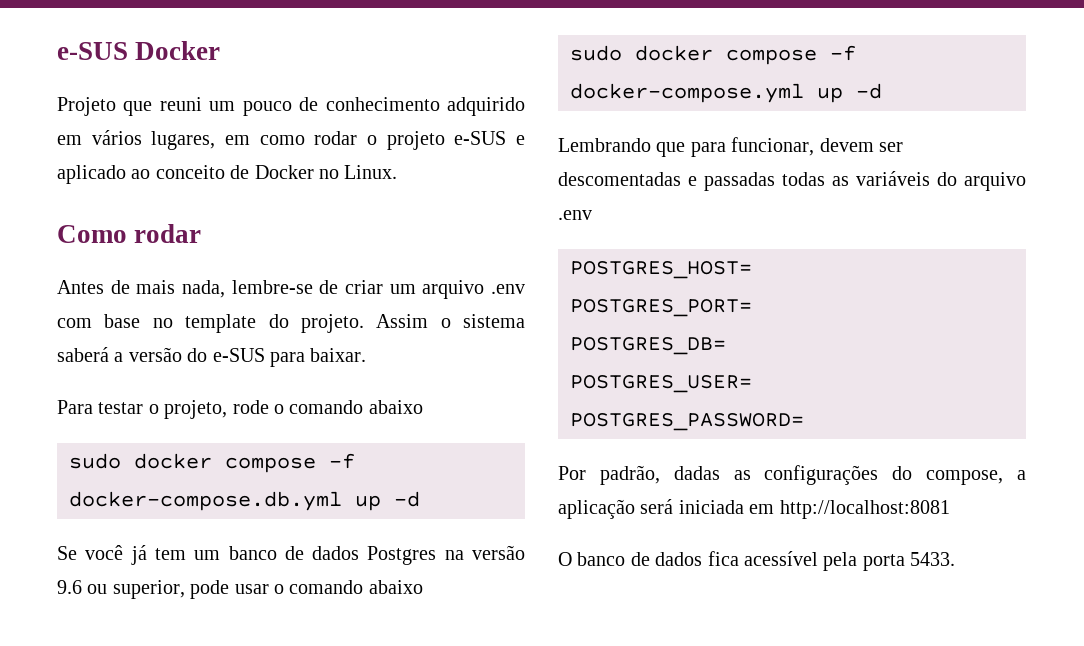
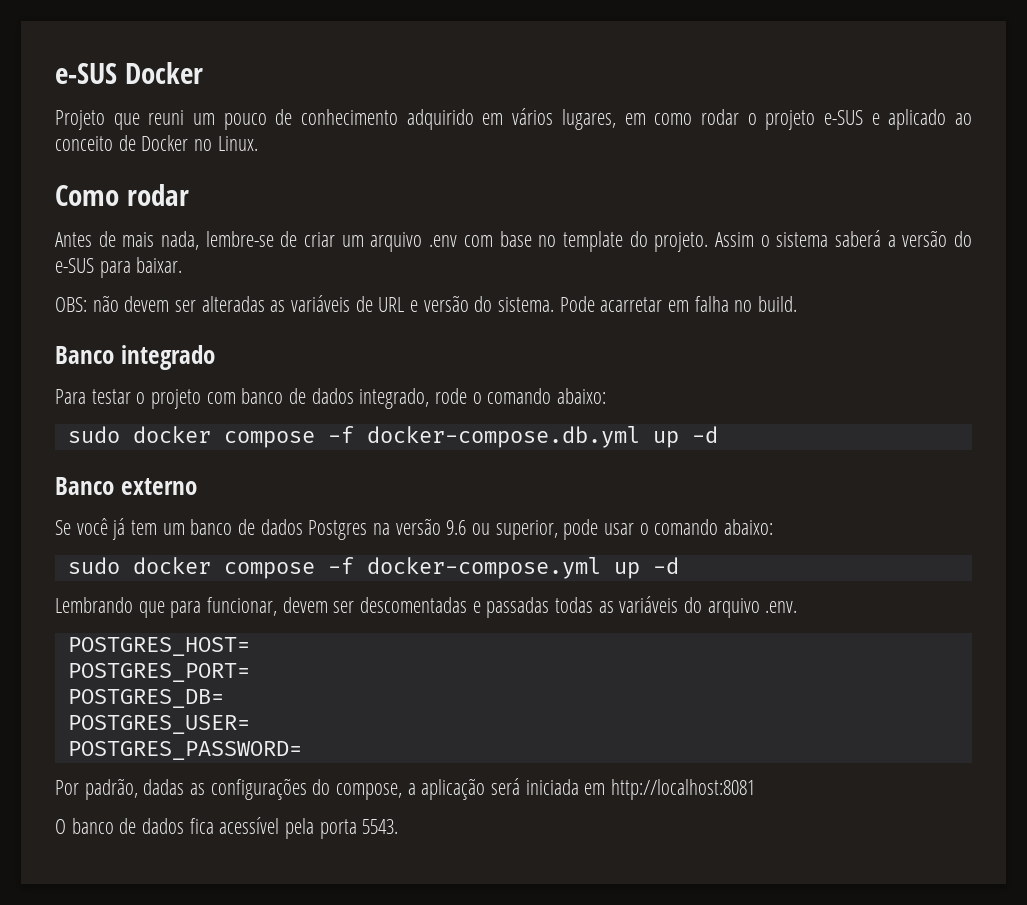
- Para testar o projeto, rode o comando abaixo
+ OBS: não devem ser alteradas as variáveis de URL e versão do sistema. Pode acarretar em falha no build.
+ Banco integrado
+ Para testar o projeto com banco de dados integrado, rode o comando abaixo:
+ Banco externo
- Se você já tem um banco de dados Postgres na versão 9.6 ou superior, pode usar o comando abaixo
+ Se você já tem um banco de dados Postgres na versão 9.6 ou superior, pode usar o comando abaixo:
- Lembrando que para funcionar, devem ser descomentadas e passadas todas as variáveis do arquivo .env
+ Lembrando que para funcionar, devem ser descomentadas e passadas todas as variáveis do arquivo .env.
- O banco de dados fica acessível pela porta 5433.
+ O banco de dados fica acessível pela porta 5543.

